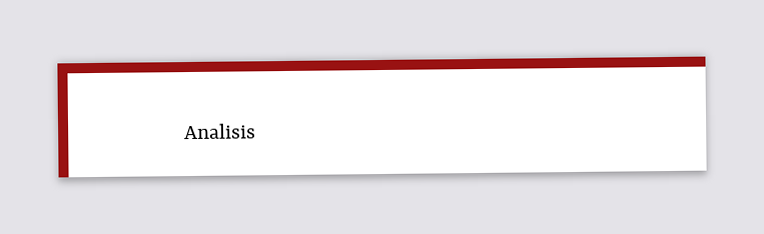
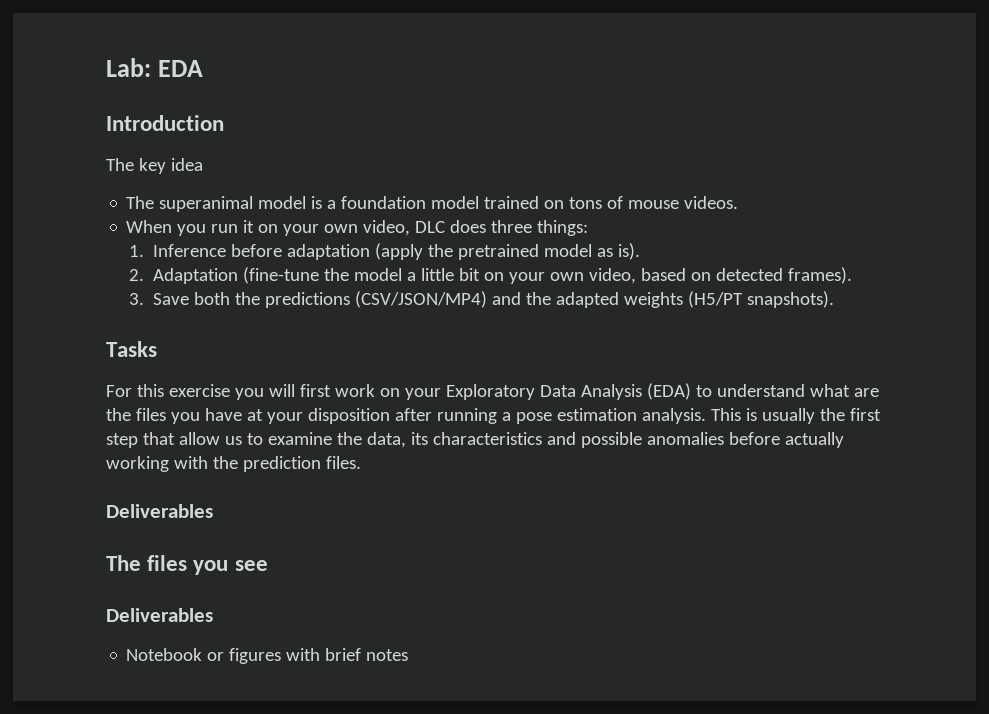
- Analisis
+ Lab: EDA
+ Introduction
+ The key idea
+ The superanimal model is a foundation model trained on tons of mouse videos.
+ When you run it on your own video, DLC does three things:
+ 1. Inference before adaptation (apply the pretrained model as is).
+ 2. Adaptation (fine-tune the model a little bit on your own video, based on detected frames).
+ 3. Save both the predictions (CSV/JSON/MP4) and the adapted weights (H5/PT snapshots).
+ Tasks
+ For this exercise you will first work on your Exploratory Data Analysis (EDA) to understand what are the files you have at your disposition after running a pose estimation analysis. This is usually the first step that allow us to examine the data, its characteristics and possible anomalies before actually working with the prediction files.
+ Deliverables
+ The files you see
+ Deliverables
+ Notebook or figures with brief notes

